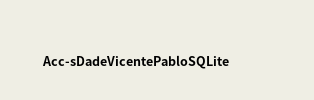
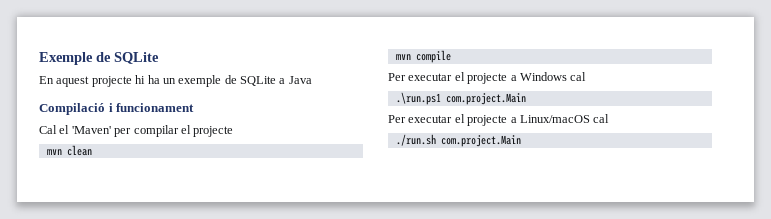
- Acc-sDadeVicentePabloSQLite
+ Exemple de SQLite
+ En aquest projecte hi ha un exemple de SQLite a Java
+ Compilació i funcionament
+ Cal el 'Maven' per compilar el projecte
+ mvn clean
+ mvn compile
+ Per executar el projecte a Windows cal
+ .\run.ps1 com.project.Main
+ Per executar el projecte a Linux/macOS cal
+ ./run.sh com.project.Main

